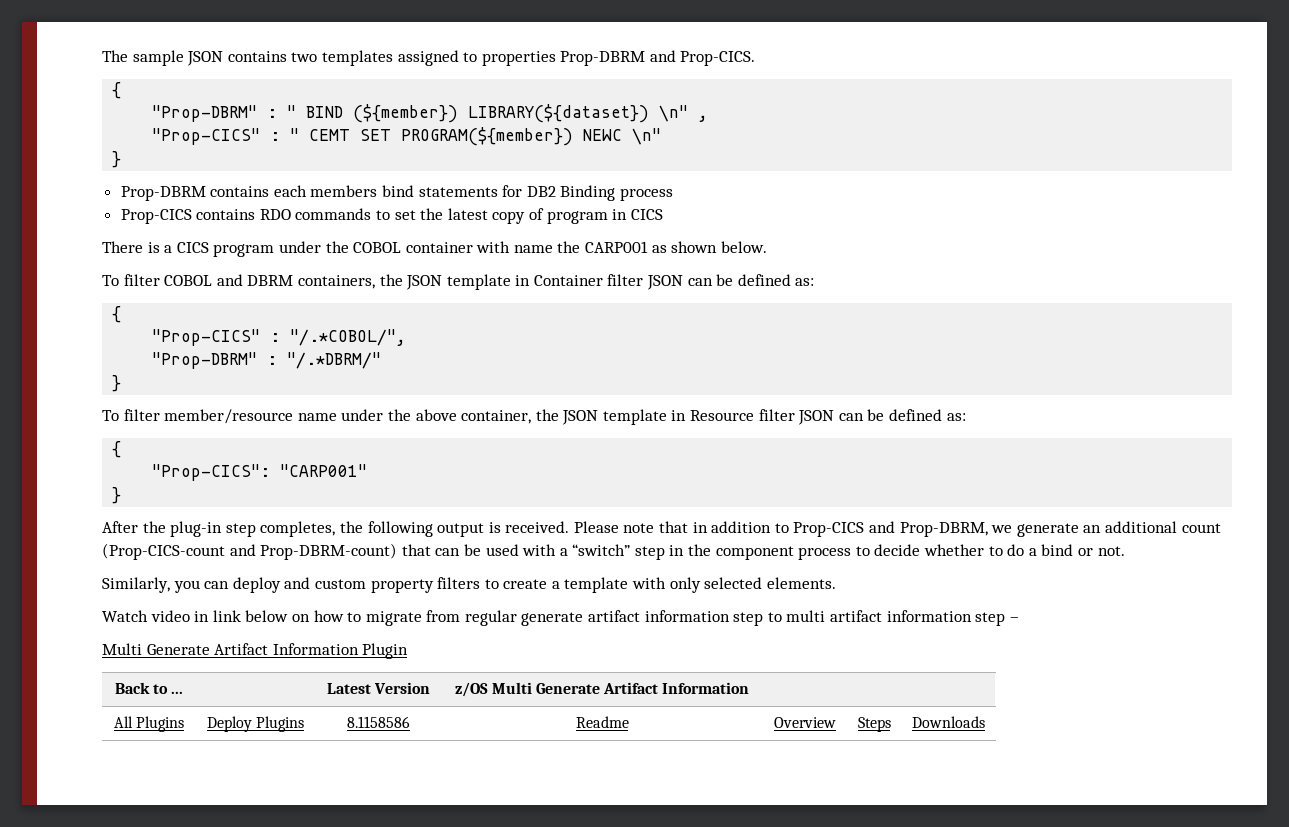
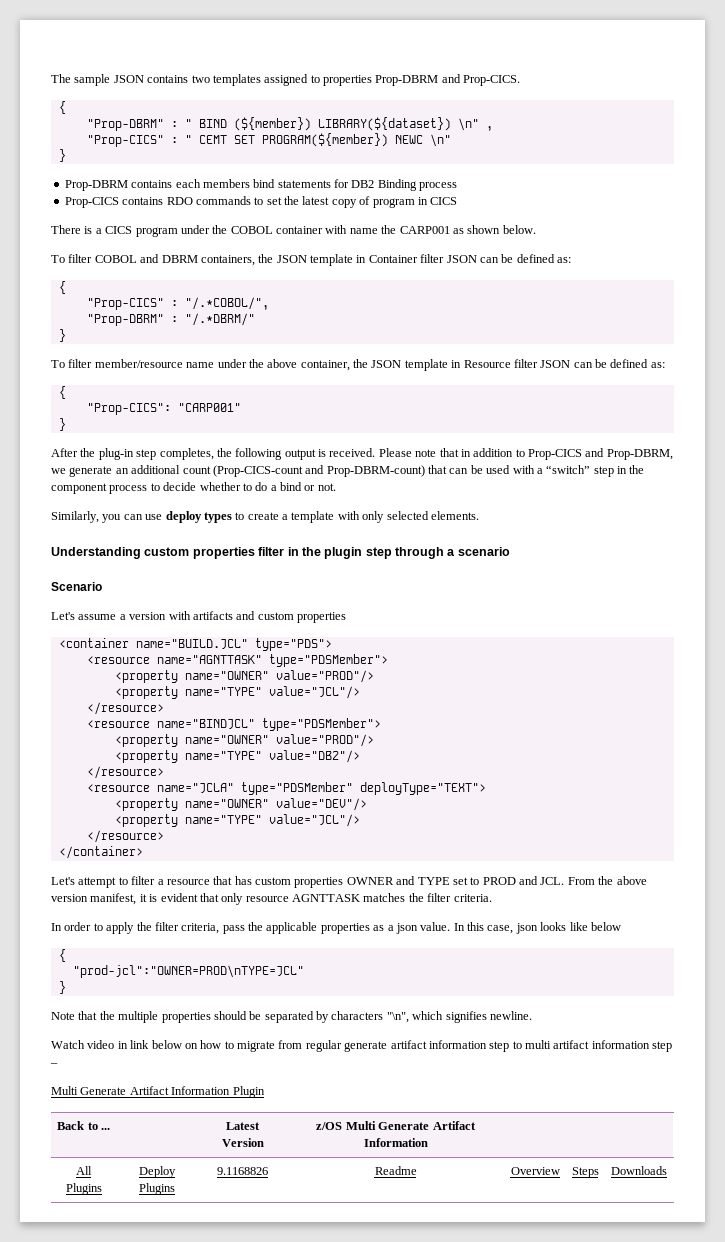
- Similarly, you can deploy and custom property filters to create a template with only selected elements.
+ Similarly, you can use deploy types to create a template with only selected elements.
+ Understanding custom properties filter in the plugin step through a scenario
+ Scenario
+ Let's assume a version with artifacts and custom properties
+ <container name="BUILD.JCL" type="PDS">
+ <resource name="AGNTTASK" type="PDSMember">
+ <property name="OWNER" value="PROD"/>
+ <property name="TYPE" value="JCL"/>
+ </resource>
+ <resource name="BINDJCL" type="PDSMember">
+ <property name="OWNER" value="PROD"/>
+ <property name="TYPE" value="DB2"/>
+ </resource>
+ <resource name="JCLA" type="PDSMember" deployType="TEXT">
+ <property name="OWNER" value="DEV"/>
+ <property name="TYPE" value="JCL"/>
+ </resource>
+ </container>
+ Let's attempt to filter a resource that has custom properties OWNER and TYPE set to PROD and JCL. From the above version manifest, it is evident that only resource AGNTTASK matches the filter criteria.
+ In order to apply the filter criteria, pass the applicable properties as a json value. In this case, json looks like below
+ {
+ "prod-jcl":"OWNER=PROD\nTYPE=JCL"
+ }
+ Note that the multiple properties should be separated by characters "\n", which signifies newline.
- All Plugins | Deploy Plugins | 8.1158586 | Readme | Overview | Steps | Downloads
+ All Plugins | Deploy Plugins | 9.1168826 | Readme | Overview | Steps | Downloads

